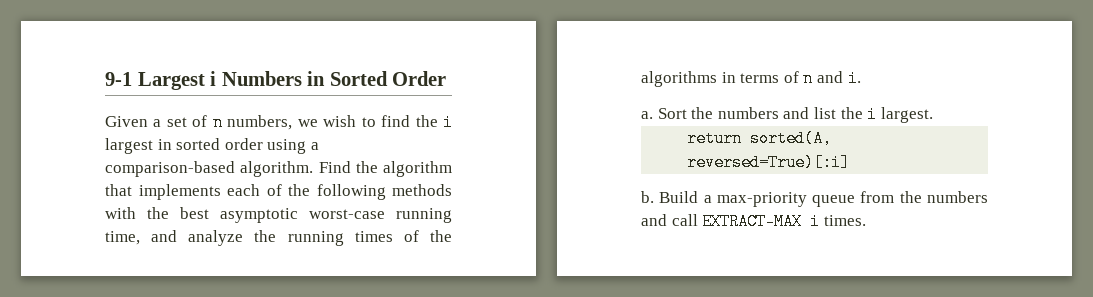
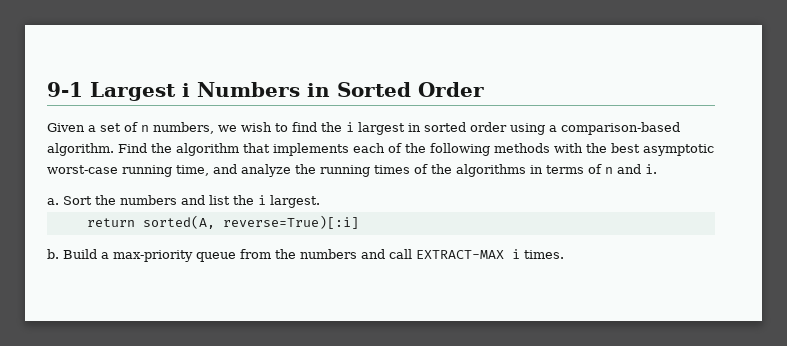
- return sorted(A, reversed=True)[:i]
+ return sorted(A, reverse=True)[:i]

